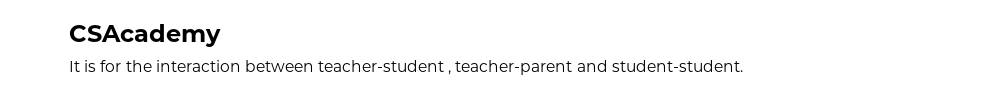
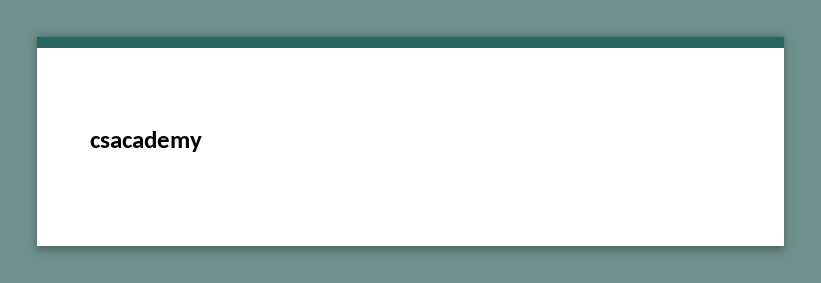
- CSAcademy
- It is for the interaction between teacher-student , teacher-parent and student-student.
+ csacademy

